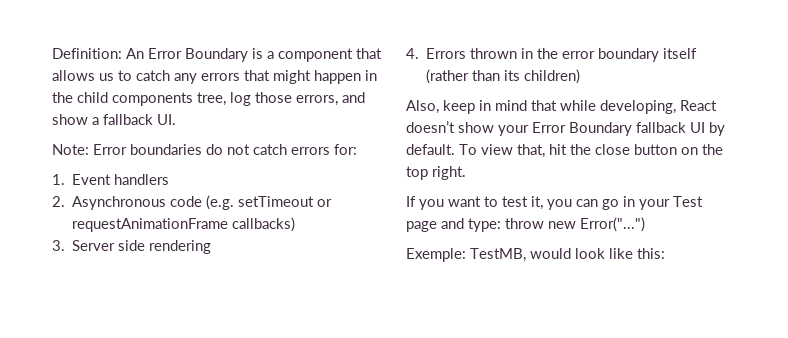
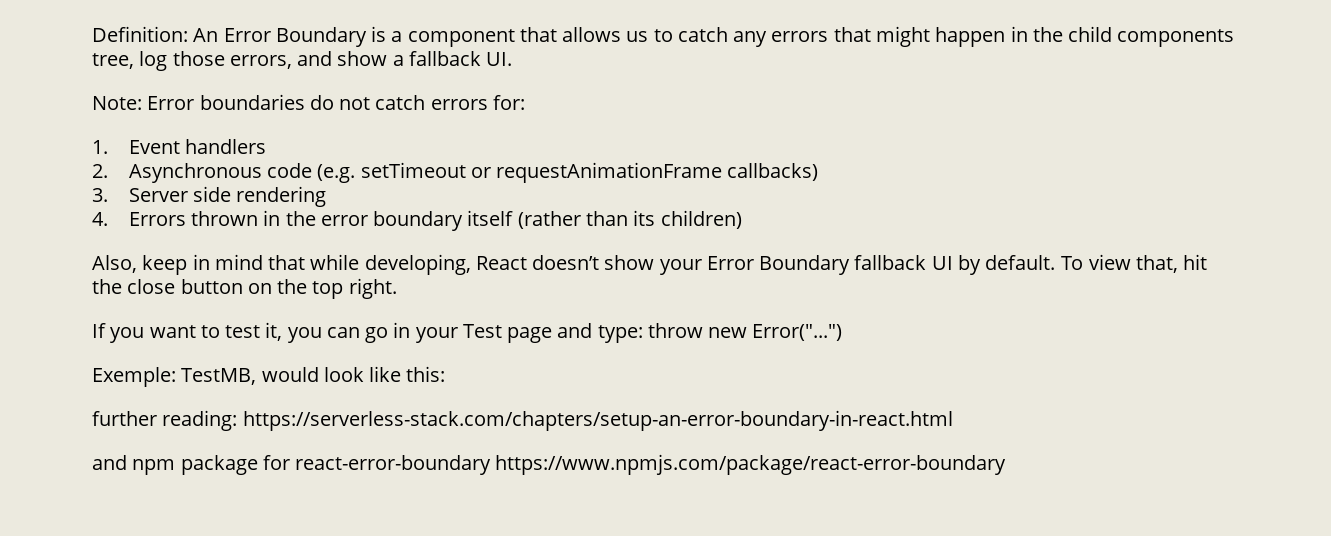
+ further reading: https://serverless-stack.com/chapters/setup-an-error-boundary-in-react.html
+ and npm package for react-error-boundary https://www.npmjs.com/package/react-error-boundary

